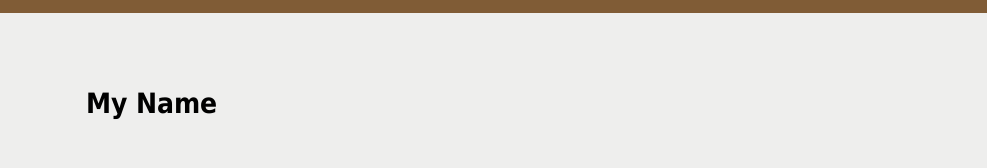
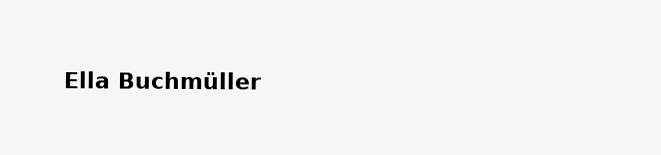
- My Name
+ Ella Buchmüller

